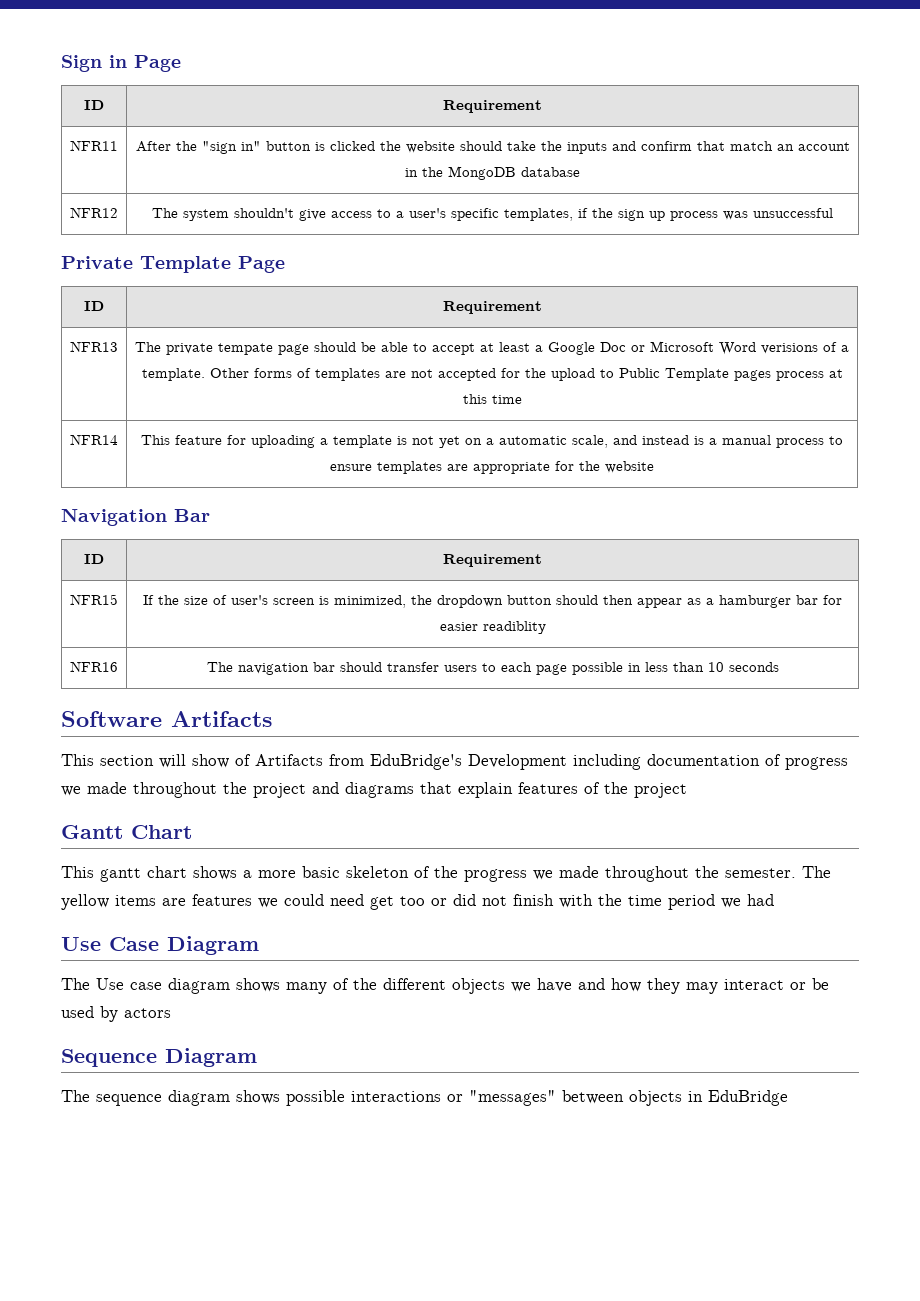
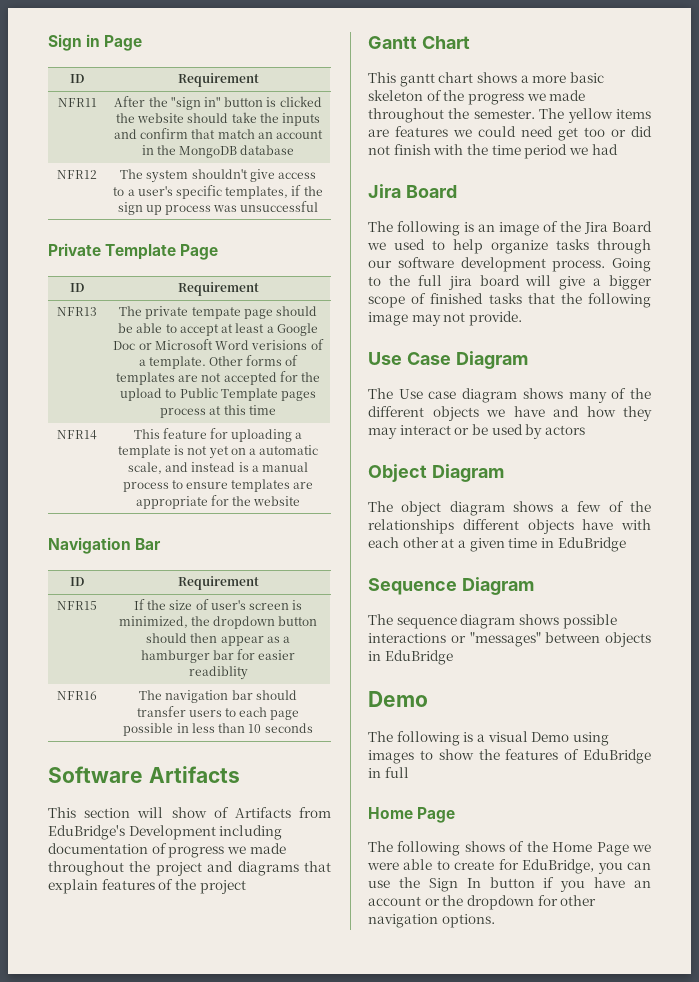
  The yellow items are features we could need get too or did not finish with the time period we had
+ Jira Board
+ The following is an image of the Jira Board we used to help organize tasks through our software development process. Going to the full jira board will give a bigger scope of finished tasks that the following image may not provide.
+ Object Diagram
+ The object diagram shows a few of the relationships different objects have with each other at a given time in EduBridge
  The sequence diagram shows possible interactions or "messages" between objects in EduBridge
+ Demo
+ The following is a visual Demo using images to show the features of EduBridge in full
+ Home Page
+ The following shows of the Home Page we were able to create for EduBridge, you can use the Sign In button if you have an account or the dropdown for other navigation options.

